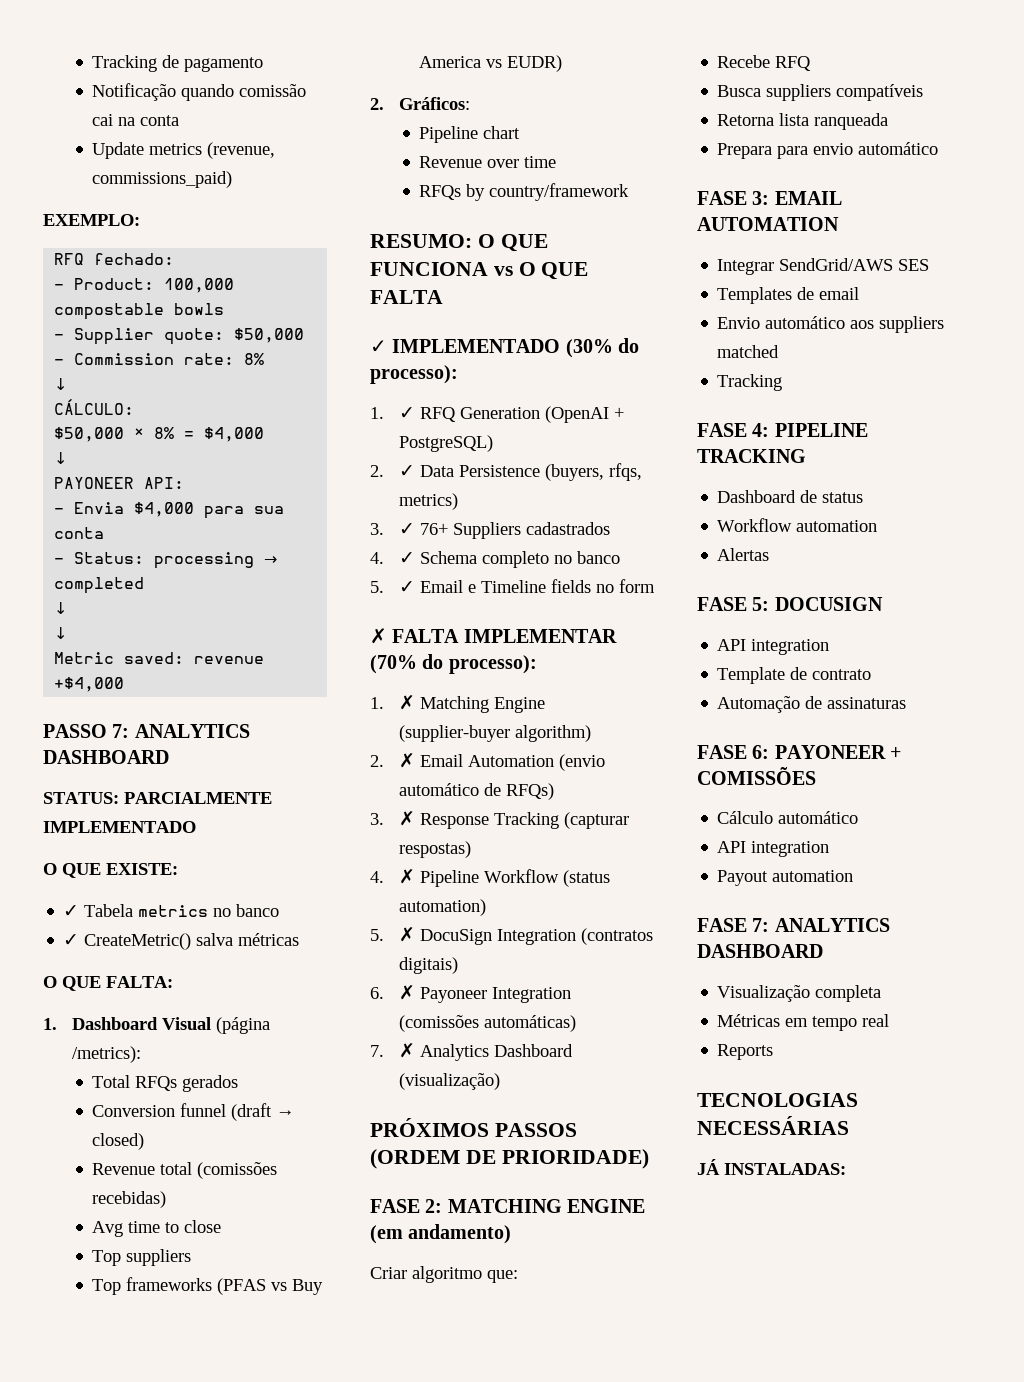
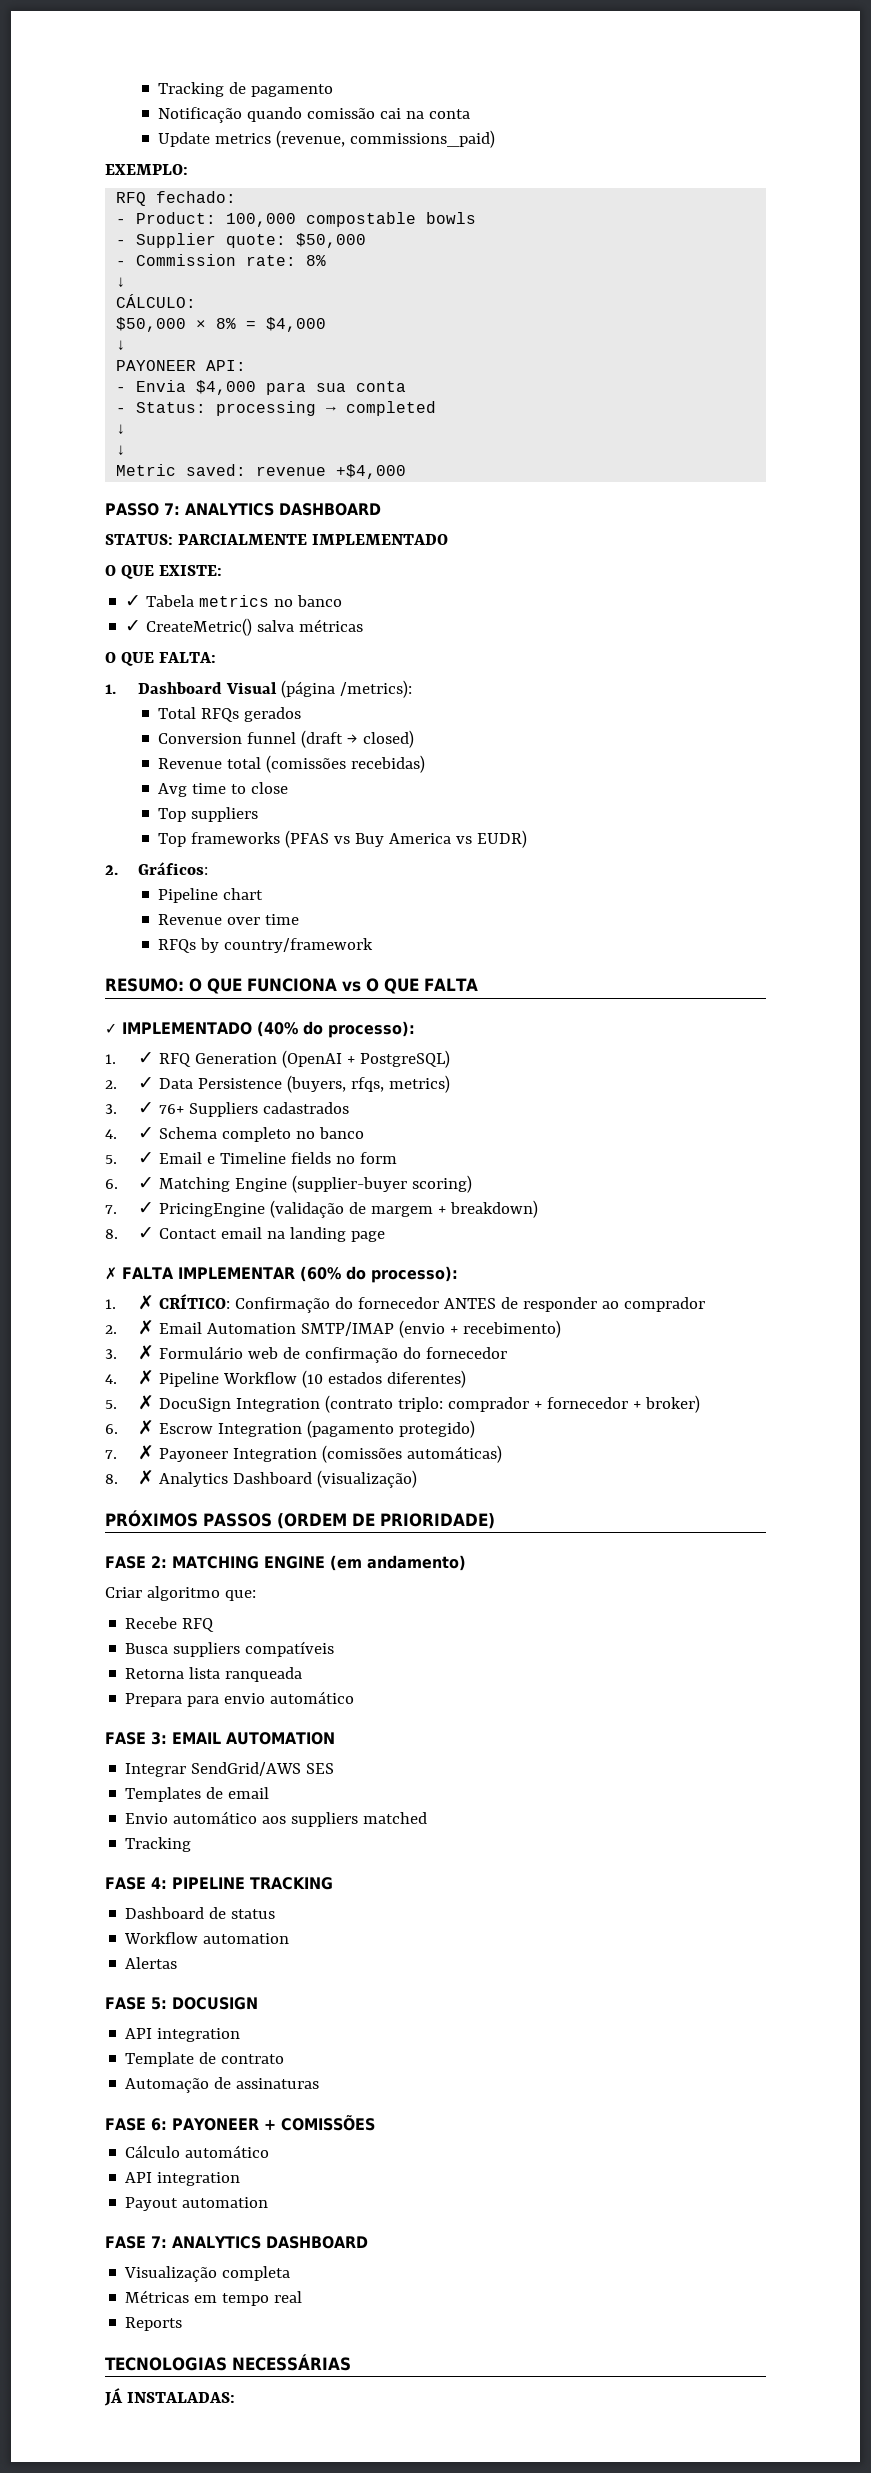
- ✓ IMPLEMENTADO (30% do processo):
+ ✓ IMPLEMENTADO (40% do processo):
+ 6. ✓ Matching Engine (supplier-buyer scoring)
+ 7. ✓ PricingEngine (validação de margem + breakdown)
+ 8. ✓ Contact email na landing page
- ✗ FALTA IMPLEMENTAR (70% do processo):
+ ✗ FALTA IMPLEMENTAR (60% do processo):
- 1. ✗ Matching Engine (supplier-buyer algorithm)
- 2. ✗ Email Automation (envio automático de RFQs)
- 3. ✗ Response Tracking (capturar respostas)
+ 1. ✗ CRÍTICO: Confirmação do fornecedor ANTES de responder ao comprador
+ 2. ✗ Email Automation SMTP/IMAP (envio + recebimento)
+ 3. ✗ Formulário web de confirmação do fornecedor
- 4. ✗ Pipeline Workflow (status automation)
+ 4. ✗ Pipeline Workflow (10 estados diferentes)
- 5. ✗ DocuSign Integration (contratos digitais)
- 6. ✗ Payoneer Integration (comissões automáticas)
+ 5. ✗ DocuSign Integration (contrato triplo: comprador + fornecedor + broker)
+ 6. ✗ Escrow Integration (pagamento protegido)
+ 7. ✗ Payoneer Integration (comissões automáticas)
- 7. ✗ Analytics Dashboard (visualização)
+ 8. ✗ Analytics Dashboard (visualização)

